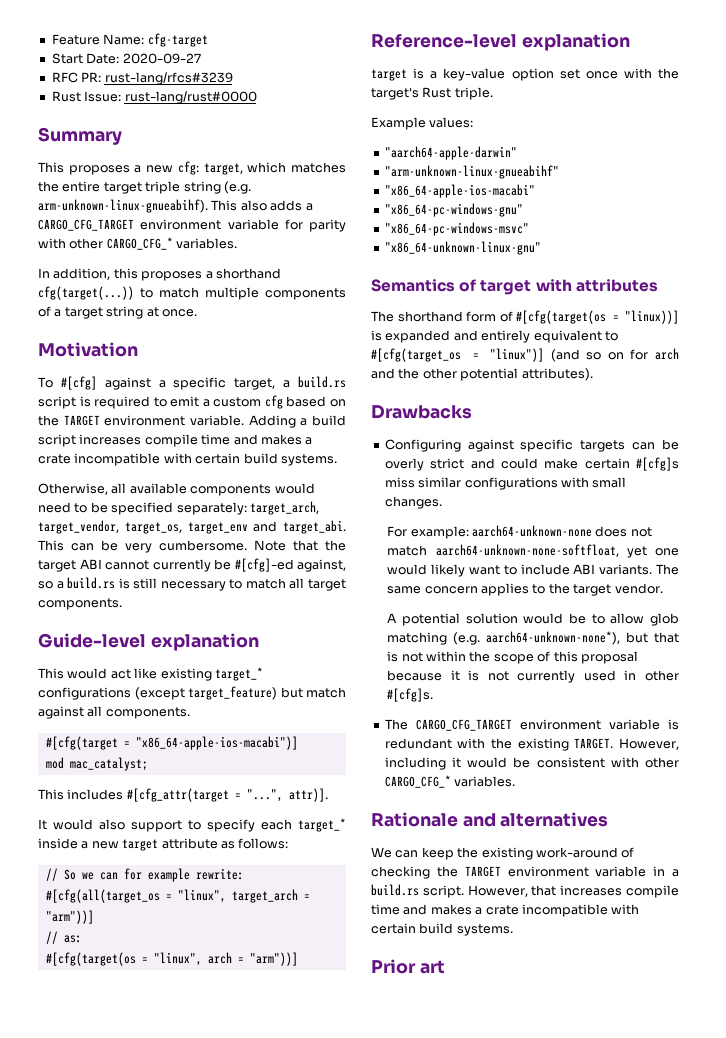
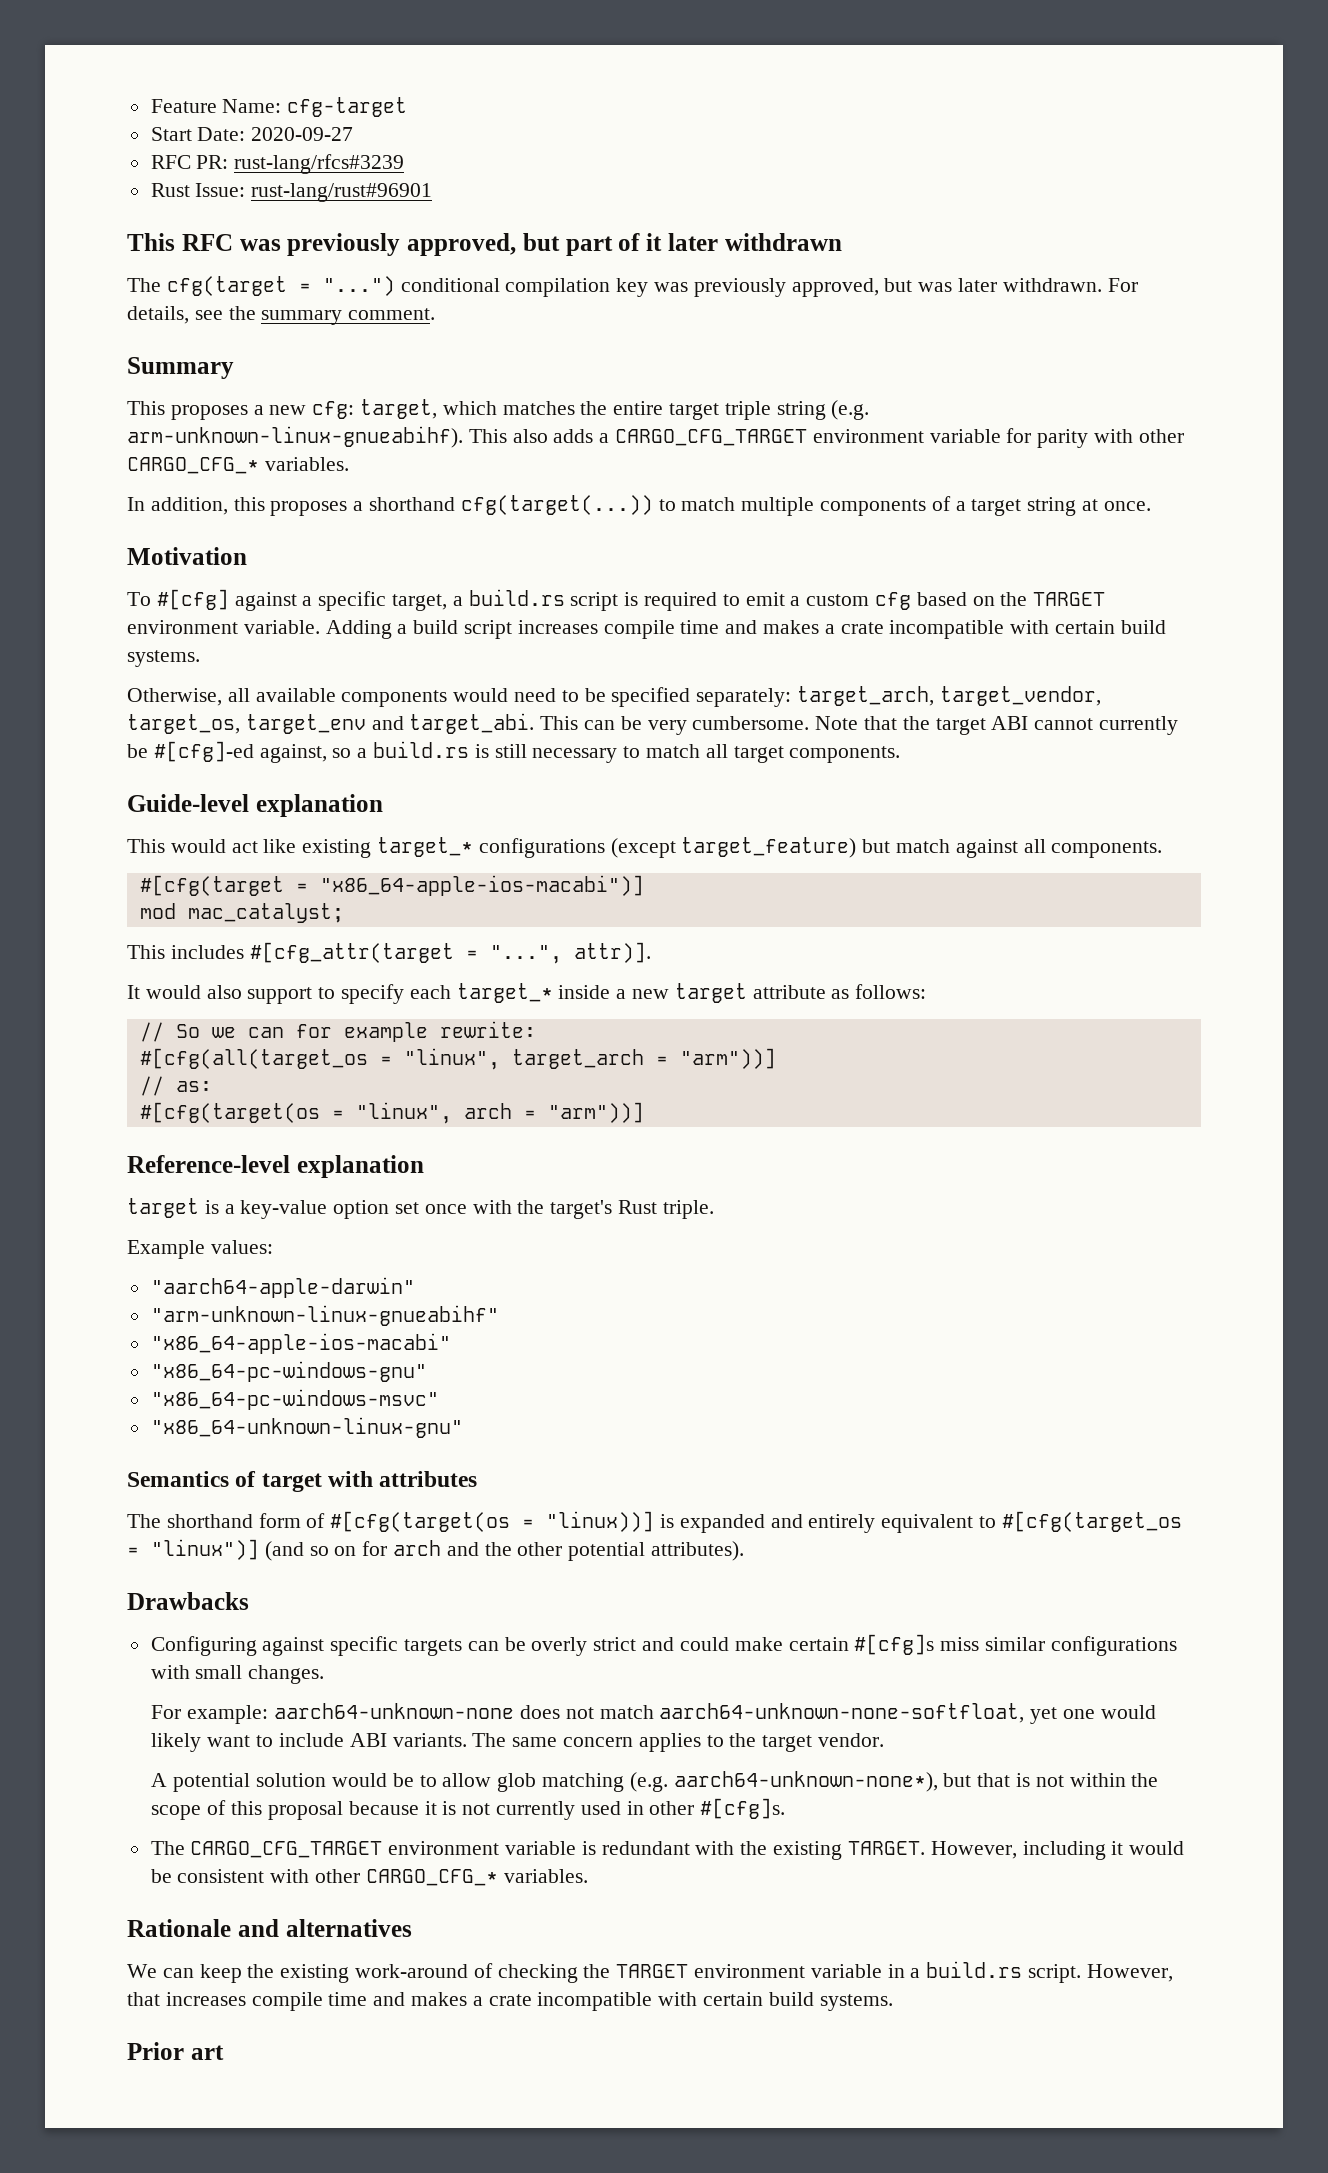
- Rust Issue: rust-lang/rust#0000
+ Rust Issue: rust-lang/rust#96901
+ This RFC was previously approved, but part of it later withdrawn
+ The cfg(target = "...") conditional compilation key was previously approved, but was later withdrawn. For details, see the summary comment.

